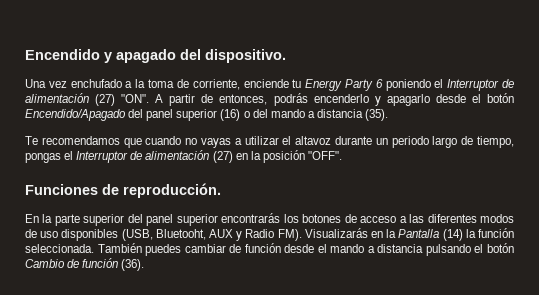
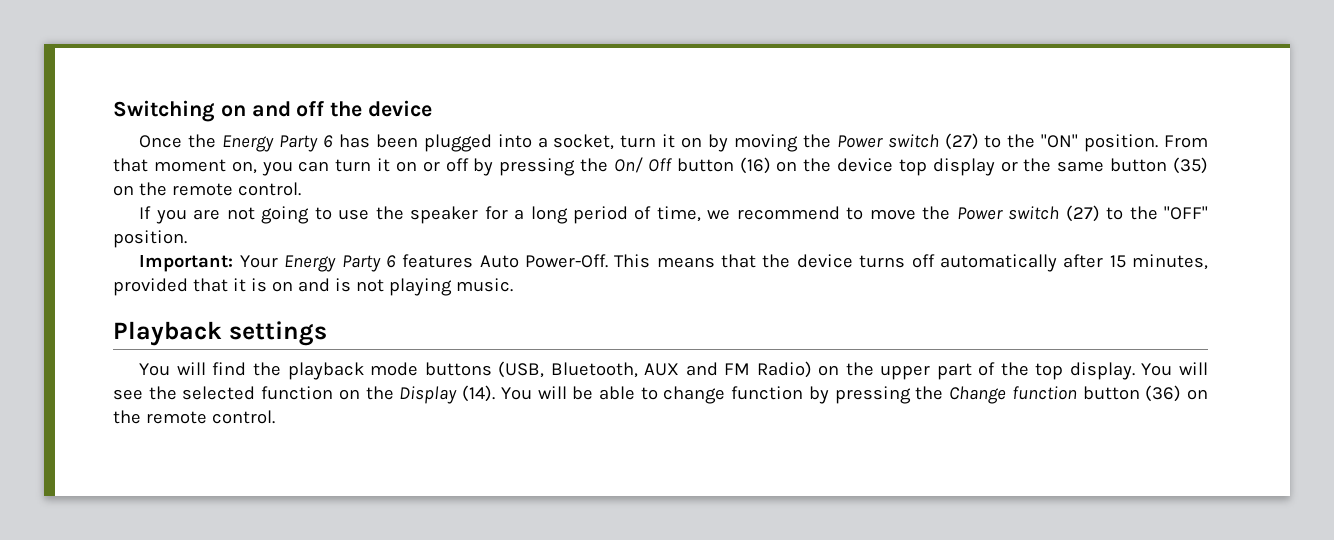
- Encendido y apagado del dispositivo.
- Una vez enchufado a la toma de corriente, enciende tu Energy Party 6 poniendo el Interruptor de alimentación (27) "ON". A partir de entonces, podrás encenderlo y apagarlo desde el botón Encendido/Apagado del panel superior (16) o del mando a distancia (35).
- Te recomendamos que cuando no vayas a utilizar el altavoz durante un periodo largo de tiempo, pongas el Interruptor de alimentación (27) en la posición "OFF".
- Funciones de reproducción.
- En la parte superior del panel superior encontrarás los botones de acceso a las diferentes modos de uso disponibles (USB, Bluetooht, AUX y Radio FM). Visualizarás en la Pantalla (14) la función seleccionada. También puedes cambiar de función desde el mando a distancia pulsando el botón Cambio de función (36).
+ Switching on and off the device
+ Once the Energy Party 6 has been plugged into a socket, turn it on by moving the Power switch (27) to the "ON" position. From that moment on, you can turn it on or off by pressing the On/ Off button (16) on the device top display or the same button (35) on the remote control.
+ If you are not going to use the speaker for a long period of time, we recommend to move the Power switch (27) to the "OFF" position.
+ Important: Your Energy Party 6 features Auto Power-Off. This means that the device turns off automatically after 15 minutes, provided that it is on and is not playing music.
+ Playback settings
+ You will find the playback mode buttons (USB, Bluetooth, AUX and FM Radio) on the upper part of the top display. You will see the selected function on the Display (14). You will be able to change function by pressing the Change function button (36) on the remote control.

